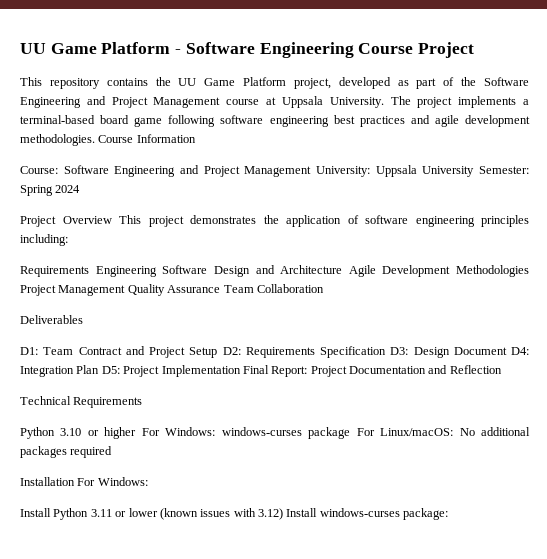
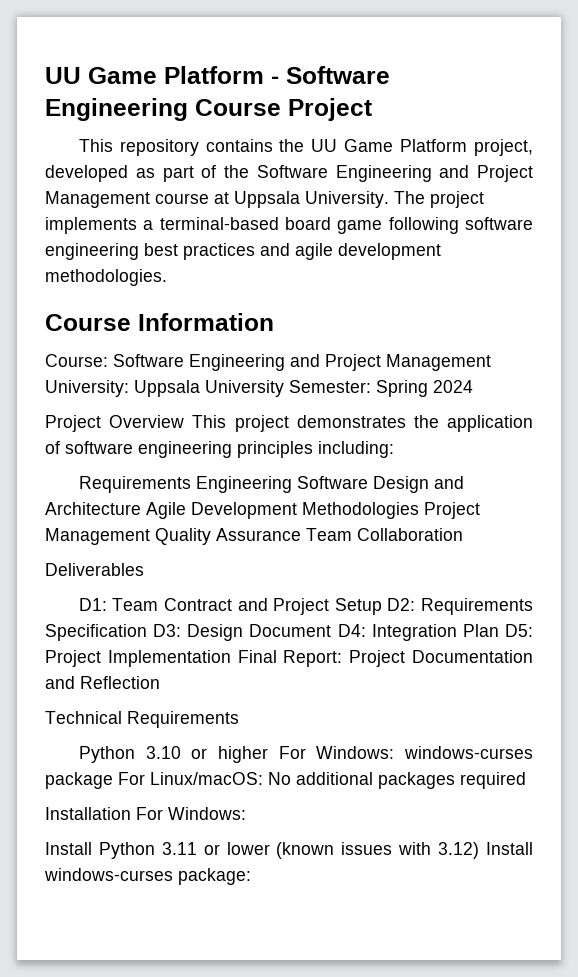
- The project implements a terminal-based board game following software engineering best practices and agile development methodologies. Course Information
+ The project implements a terminal-based board game following software engineering best practices and agile development methodologies.
+ Course Information

